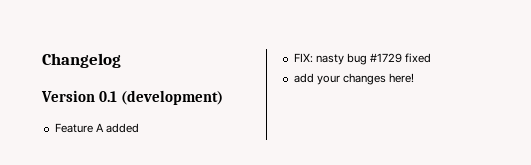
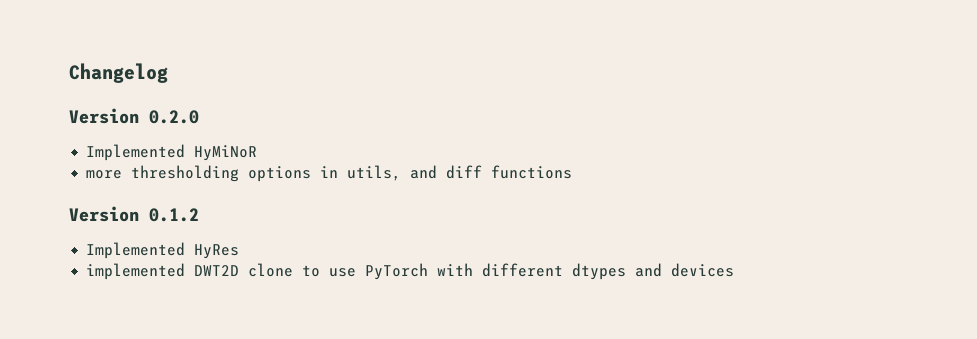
- Version 0.1 (development)
- Feature A added
- FIX: nasty bug #1729 fixed
- add your changes here!
+ Version 0.2.0
+ Implemented HyMiNoR
+ more thresholding options in utils, and diff functions
+ Version 0.1.2
+ Implemented HyRes
+ implemented DWT2D clone to use PyTorch with different dtypes and devices

